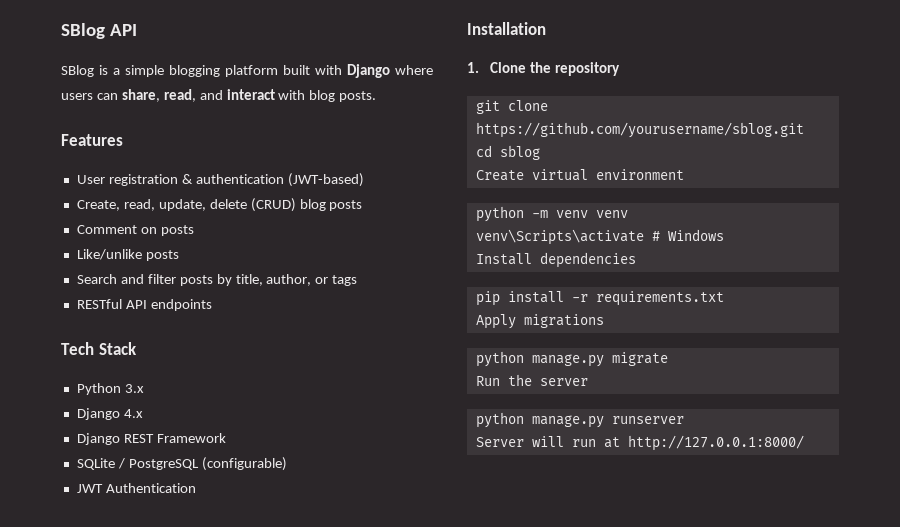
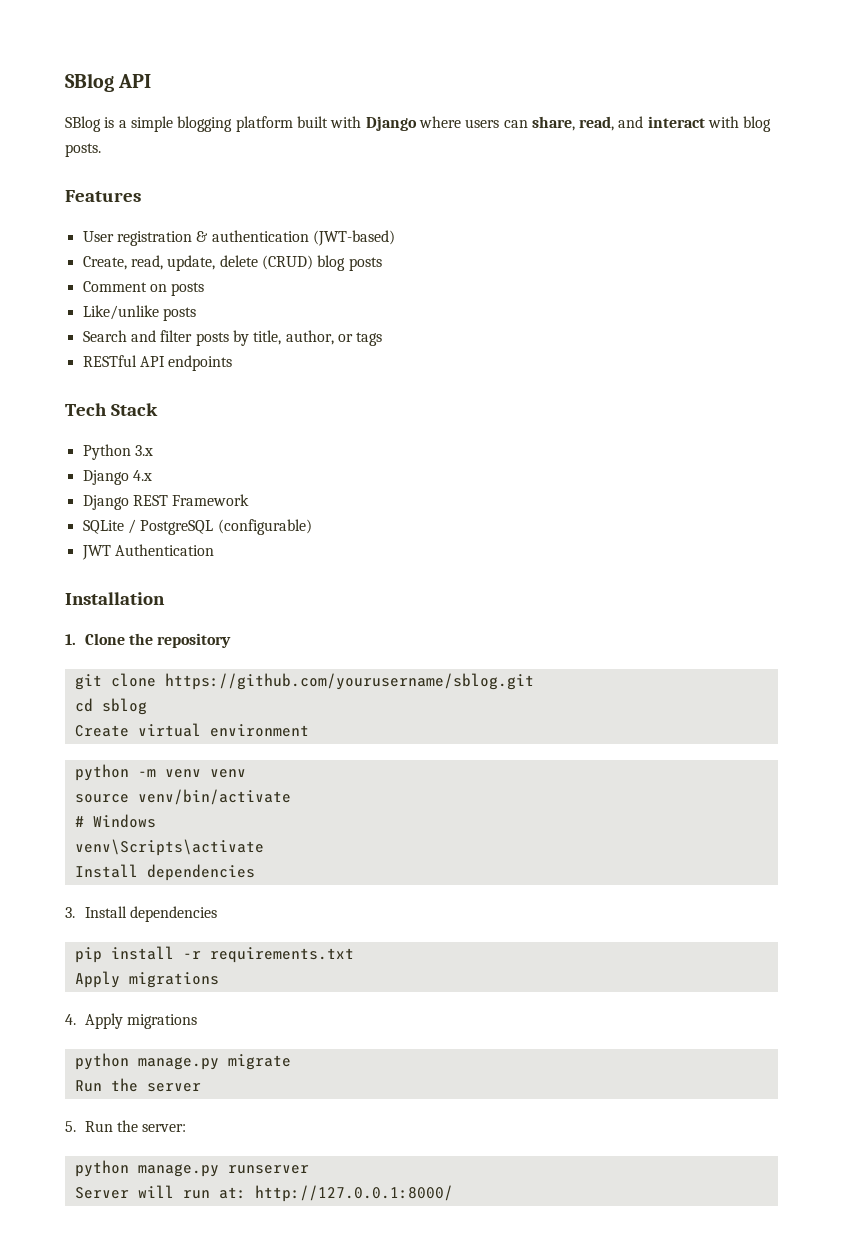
- venv\Scripts\activate # Windows
+ source venv/bin/activate
+ # Windows
+ venv\Scripts\activate
  Install dependencies
+ 3. Install dependencies
+ 4. Apply migrations
+ 5. Run the server:
- Server will run at http://127.0.0.1:8000/
+ Server will run at: http://127.0.0.1:8000/

